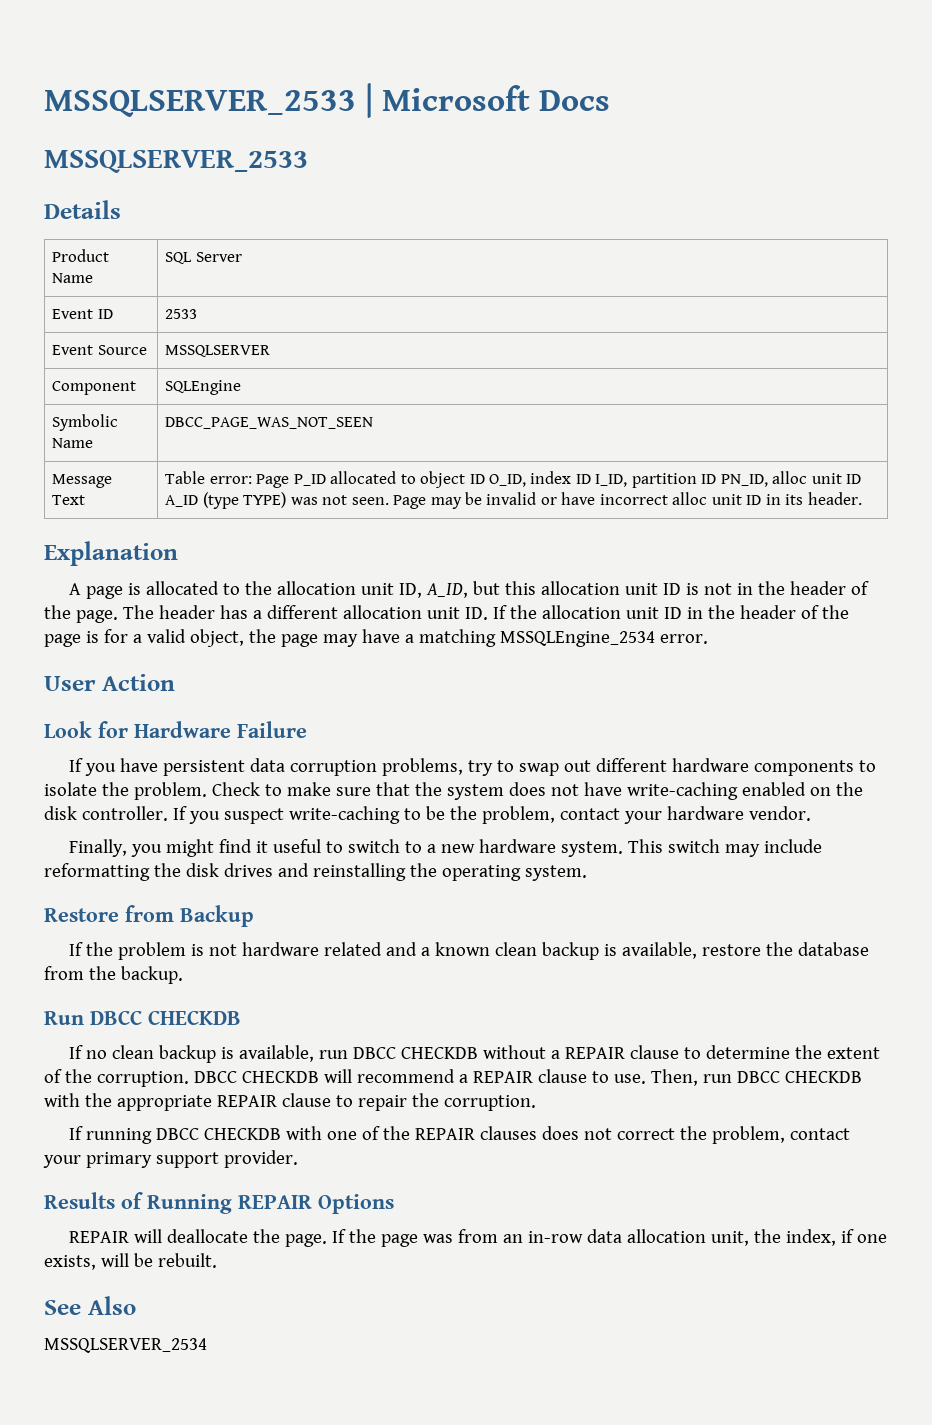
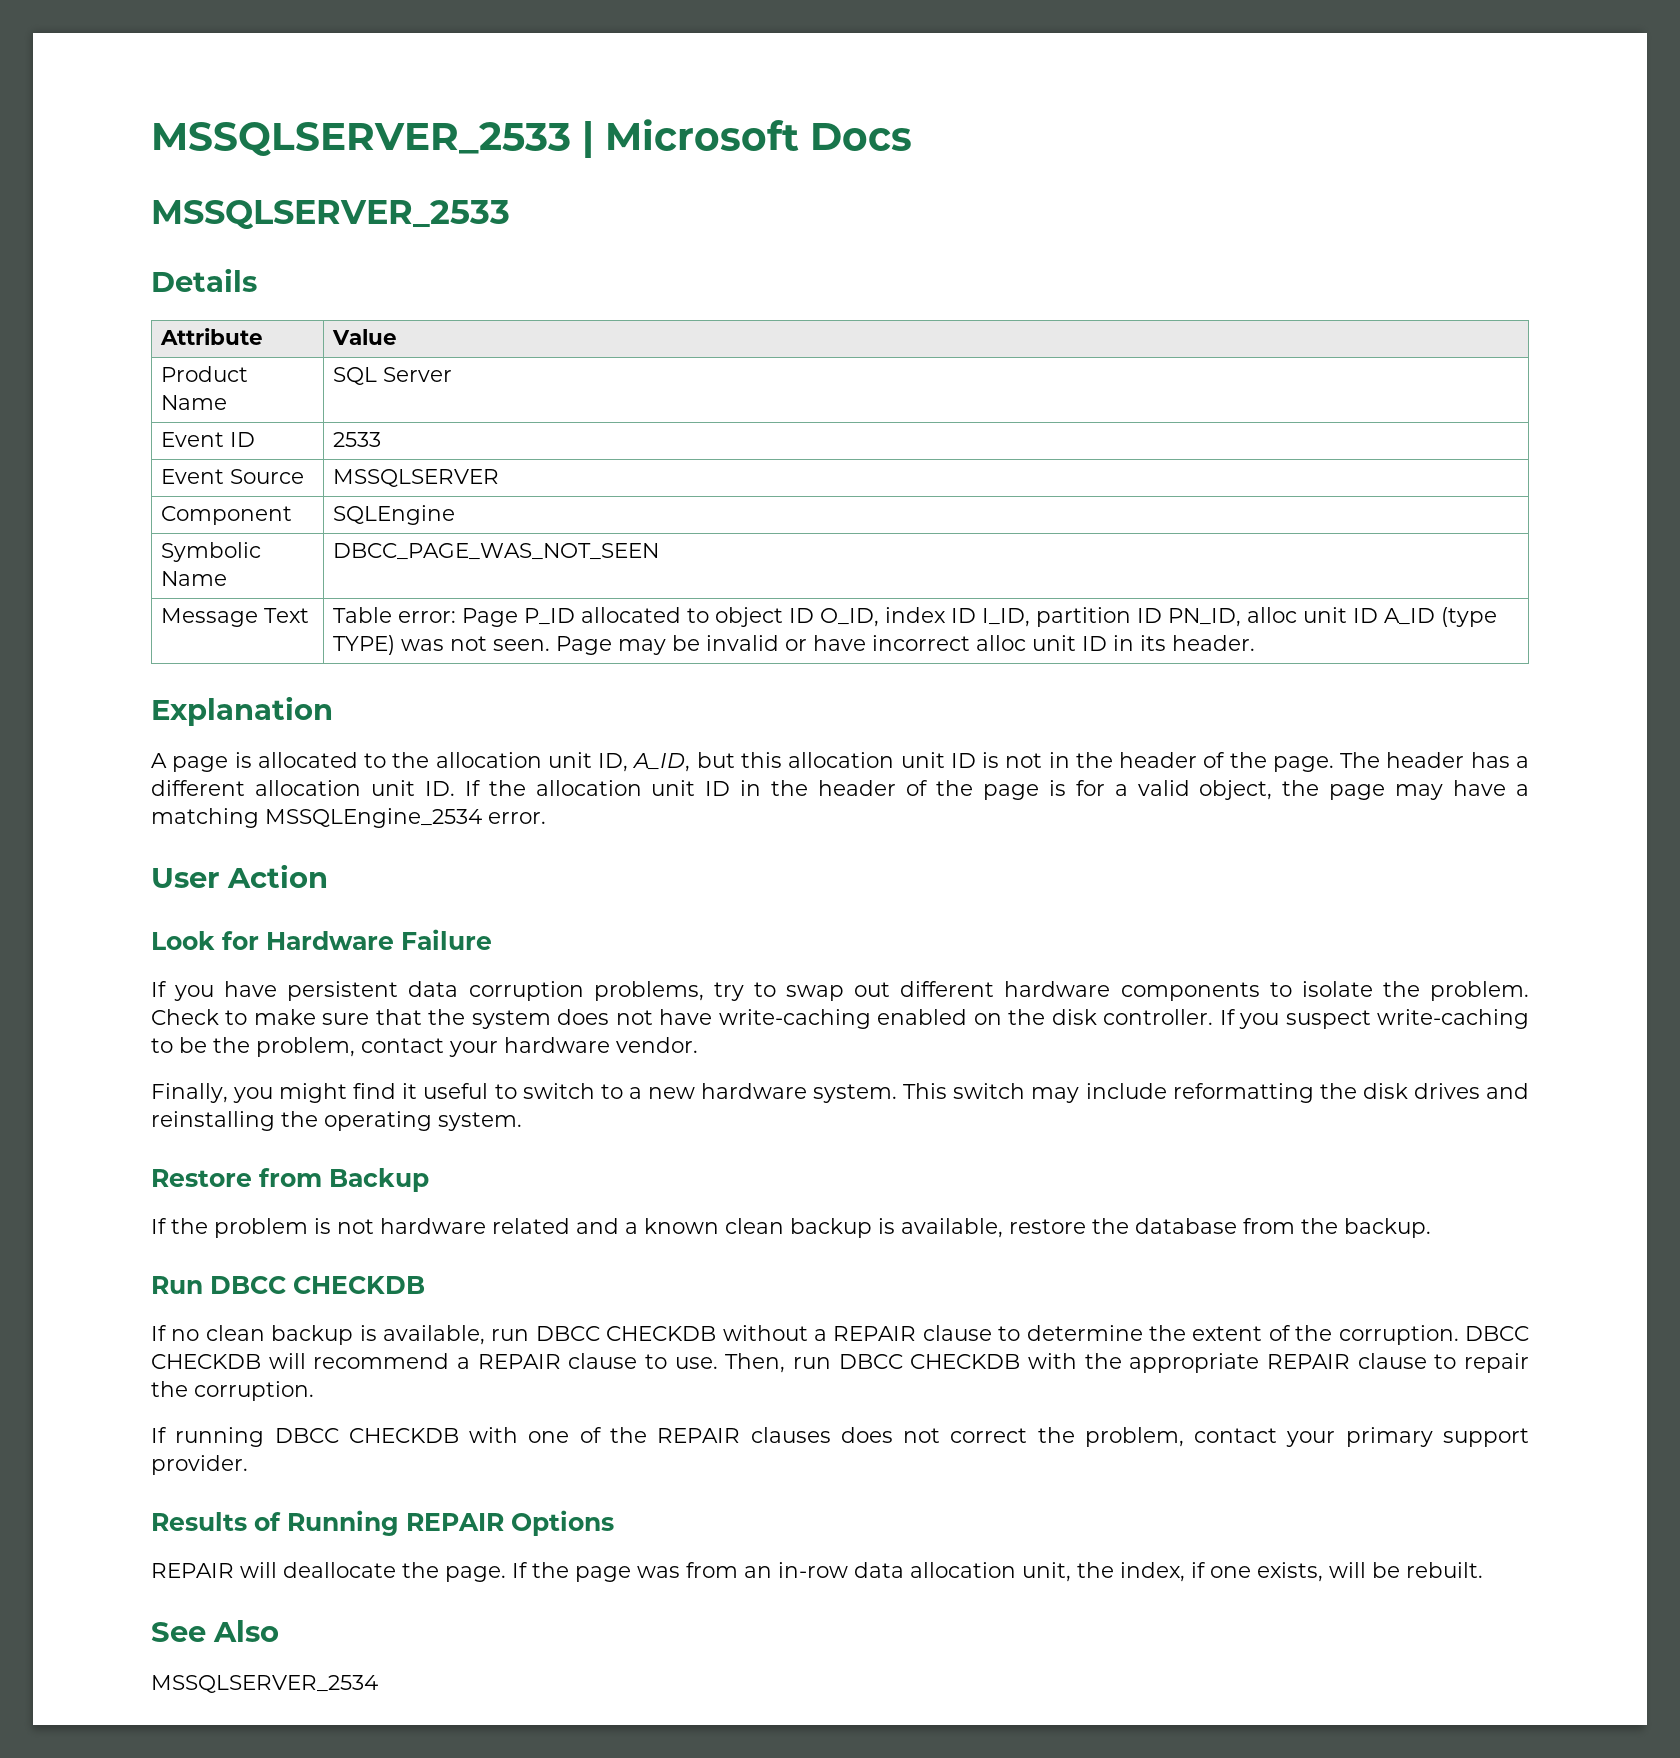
+ Attribute | Value

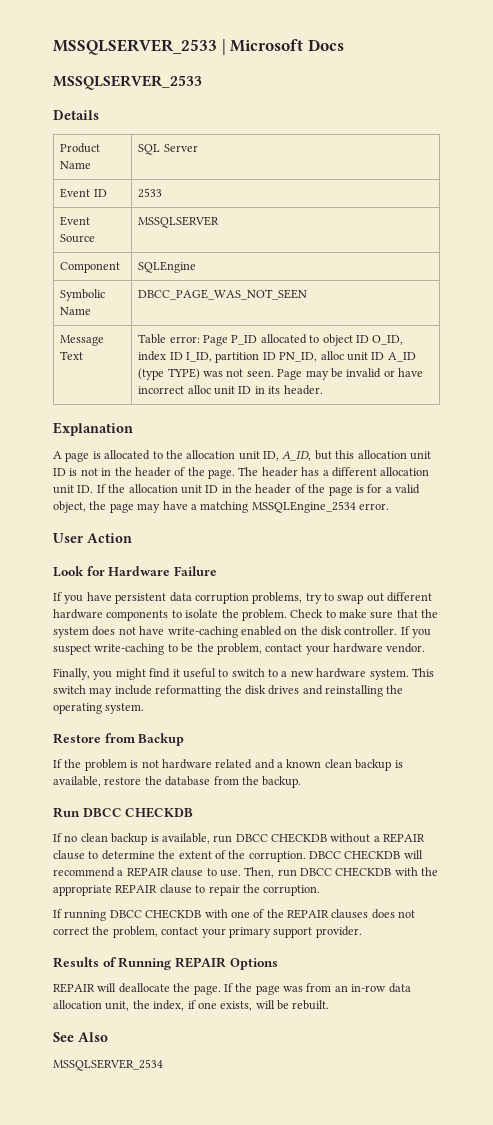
- Attribute | Value

